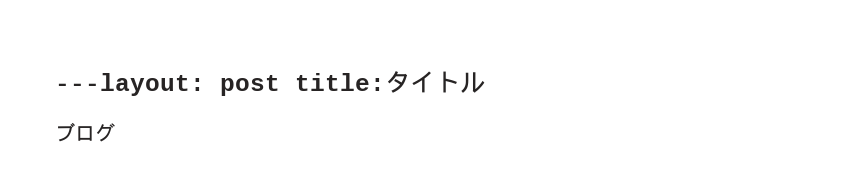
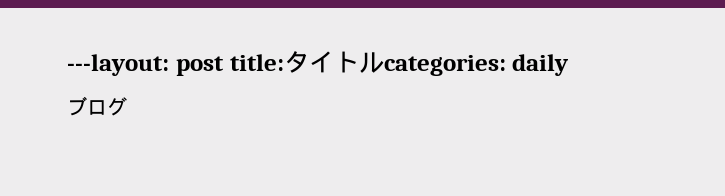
- ---layout: post title:タイトル
+ ---layout: post title:タイトルcategories: daily

